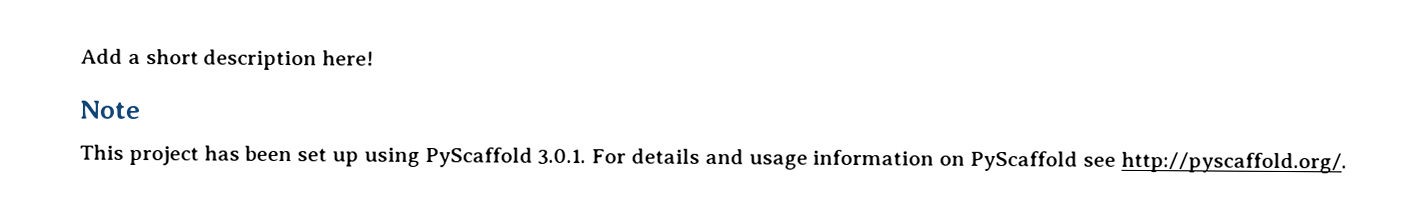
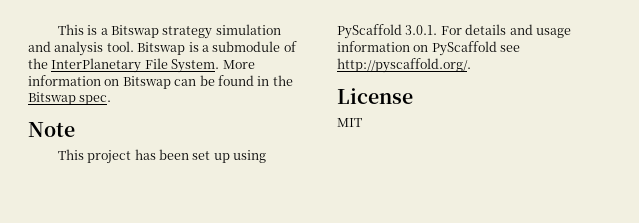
- Add a short description here!
+ This is a Bitswap strategy simulation and analysis tool. Bitswap is a submodule of the InterPlanetary File System. More information on Bitswap can be found in the Bitswap spec.
+ License
+ MIT

